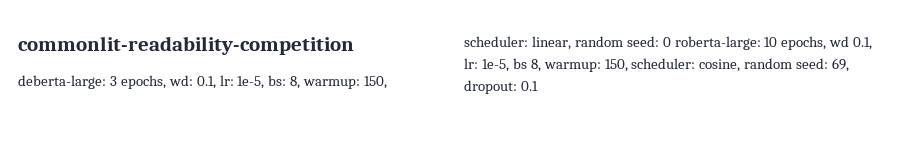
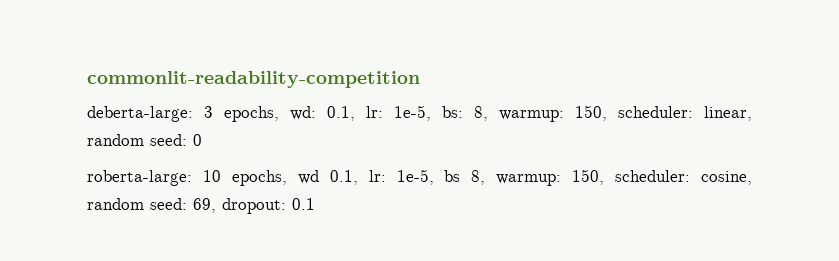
- deberta-large: 3 epochs, wd: 0.1, lr: 1e-5, bs: 8, warmup: 150, scheduler: linear, random seed: 0 roberta-large: 10 epochs, wd 0.1, lr: 1e-5, bs 8, warmup: 150, scheduler: cosine, random seed: 69, dropout: 0.1
+ deberta-large: 3 epochs, wd: 0.1, lr: 1e-5, bs: 8, warmup: 150, scheduler: linear, random seed: 0
+ roberta-large: 10 epochs, wd 0.1, lr: 1e-5, bs 8, warmup: 150, scheduler: cosine, random seed: 69, dropout: 0.1

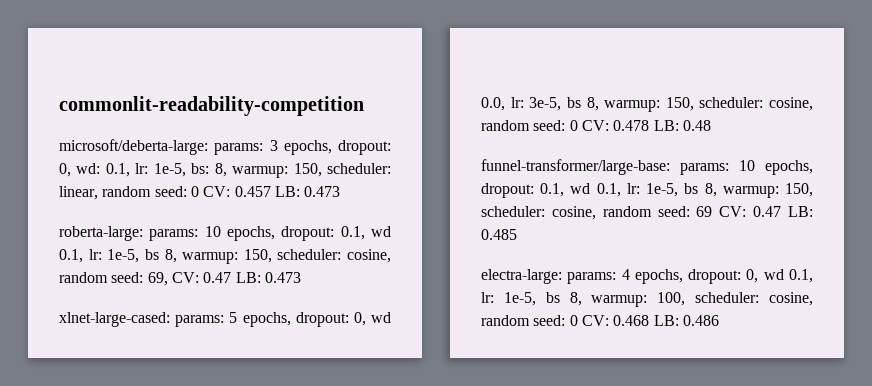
- deberta-large: 3 epochs, wd: 0.1, lr: 1e-5, bs: 8, warmup: 150, scheduler: linear, random seed: 0
+ microsoft/deberta-large: params: 3 epochs, dropout: 0, wd: 0.1, lr: 1e-5, bs: 8, warmup: 150, scheduler: linear, random seed: 0 CV: 0.457 LB: 0.473
- roberta-large: 10 epochs, wd 0.1, lr: 1e-5, bs 8, warmup: 150, scheduler: cosine, random seed: 69, dropout: 0.1
+ roberta-large: params: 10 epochs, dropout: 0.1, wd 0.1, lr: 1e-5, bs 8, warmup: 150, scheduler: cosine, random seed: 69, CV: 0.47 LB: 0.473
+ xlnet-large-cased: params: 5 epochs, dropout: 0, wd 0.0, lr: 3e-5, bs 8, warmup: 150, scheduler: cosine, random seed: 0 CV: 0.478 LB: 0.48
+ funnel-transformer/large-base: params: 10 epochs, dropout: 0.1, wd 0.1, lr: 1e-5, bs 8, warmup: 150, scheduler: cosine, random seed: 69 CV: 0.47 LB: 0.485
+ electra-large: params: 4 epochs, dropout: 0, wd 0.1, lr: 1e-5, bs 8, warmup: 100, scheduler: cosine, random seed: 0 CV: 0.468 LB: 0.486

